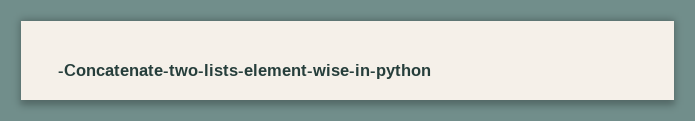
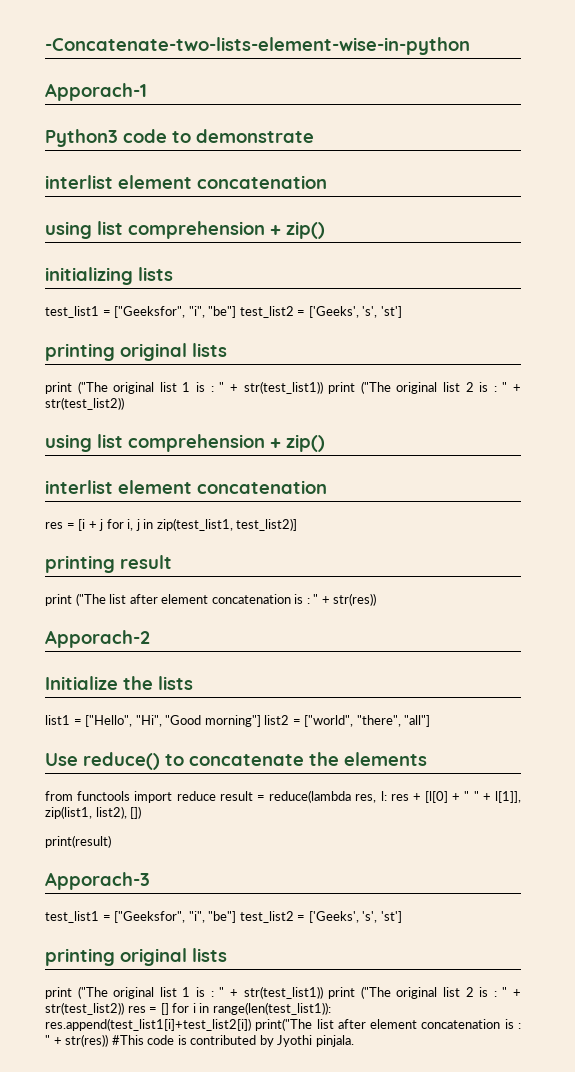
+ Apporach-1
+ Python3 code to demonstrate
+ interlist element concatenation
+ using list comprehension + zip()
+ initializing lists
+ test_list1 = ["Geeksfor", "i", "be"] test_list2 = ['Geeks', 's', 'st']
+ printing original lists
+ print ("The original list 1 is : " + str(test_list1)) print ("The original list 2 is : " + str(test_list2))
+ using list comprehension + zip()
+ interlist element concatenation
+ res = [i + j for i, j in zip(test_list1, test_list2)]
+ printing result
+ print ("The list after element concatenation is : " + str(res))
+ Apporach-2
+ Initialize the lists
+ list1 = ["Hello", "Hi", "Good morning"] list2 = ["world", "there", "all"]
+ Use reduce() to concatenate the elements
+ from functools import reduce result = reduce(lambda res, l: res + [l[0] + " " + l[1]], zip(list1, list2), [])
+ print(result)
+ Apporach-3
+ test_list1 = ["Geeksfor", "i", "be"] test_list2 = ['Geeks', 's', 'st']
+ printing original lists
+ print ("The original list 1 is : " + str(test_list1)) print ("The original list 2 is : " + str(test_list2)) res = [] for i in range(len(test_list1)): res.append(test_list1[i]+test_list2[i]) print("The list after element concatenation is : " + str(res)) #This code is contributed by Jyothi pinjala.

